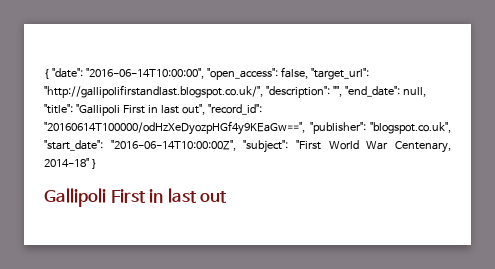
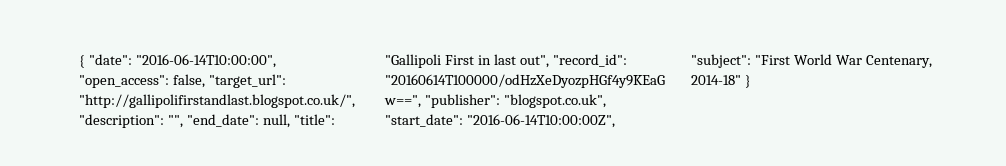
- Gallipoli First in last out

